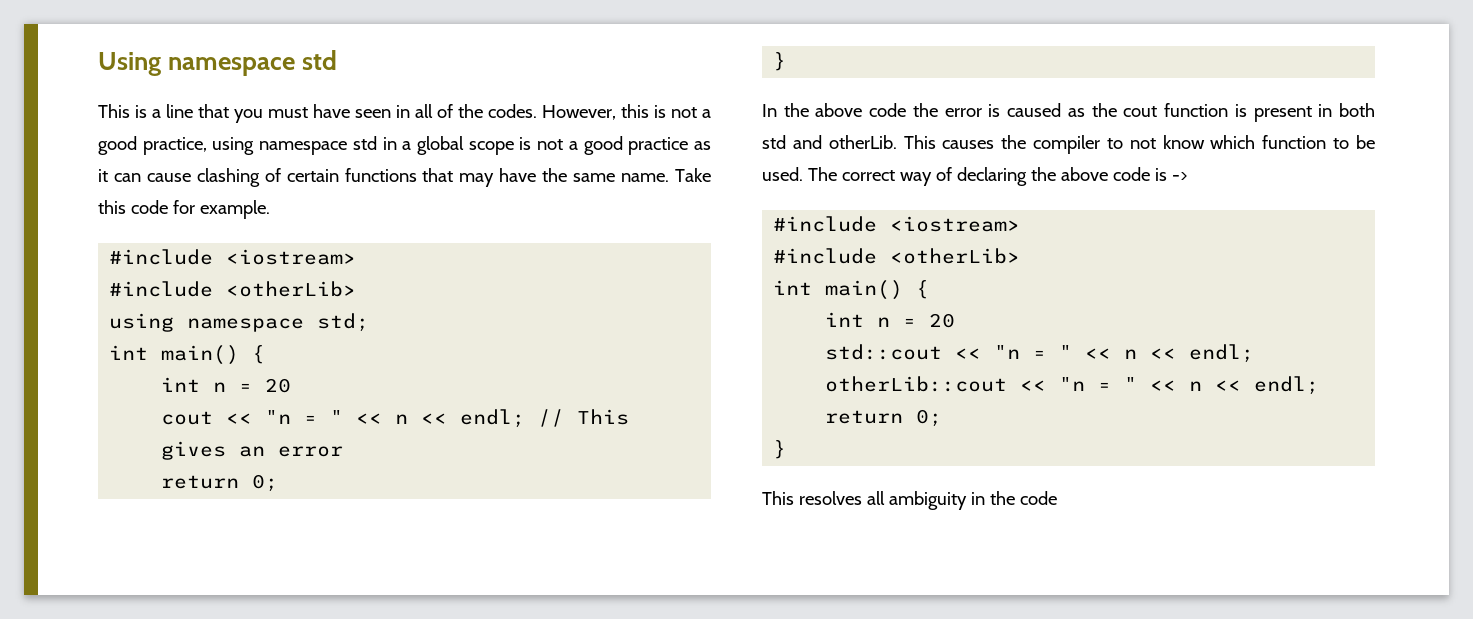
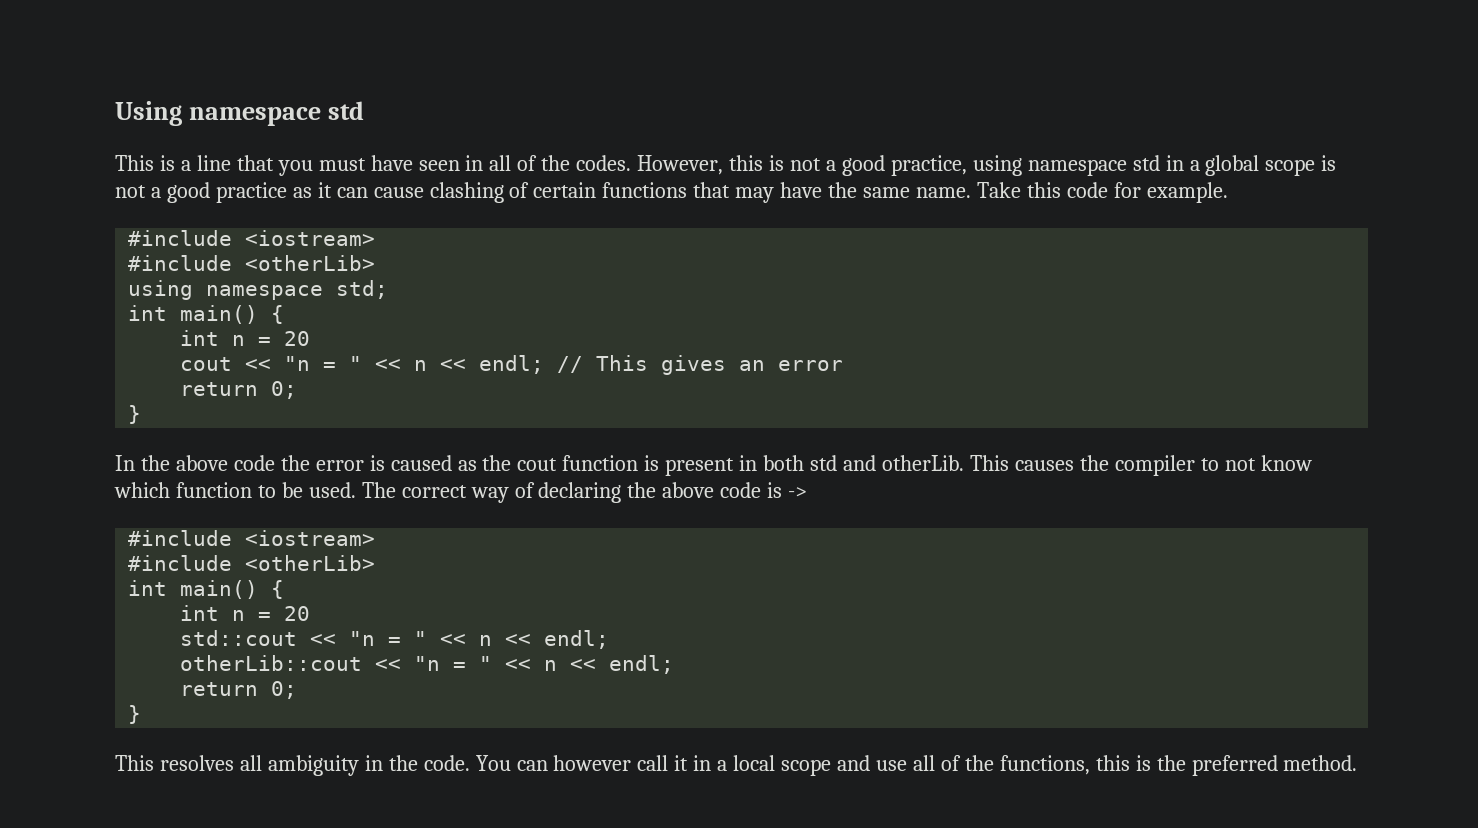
- This resolves all ambiguity in the code
+ This resolves all ambiguity in the code. You can however call it in a local scope and use all of the functions, this is the preferred method.

